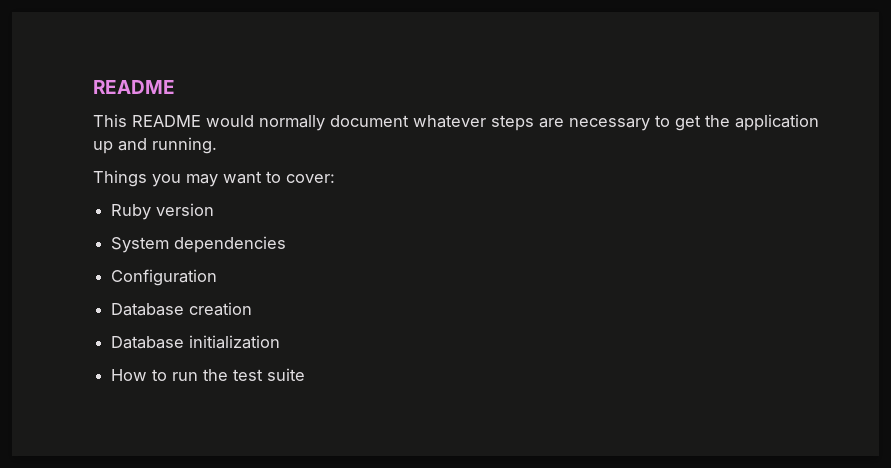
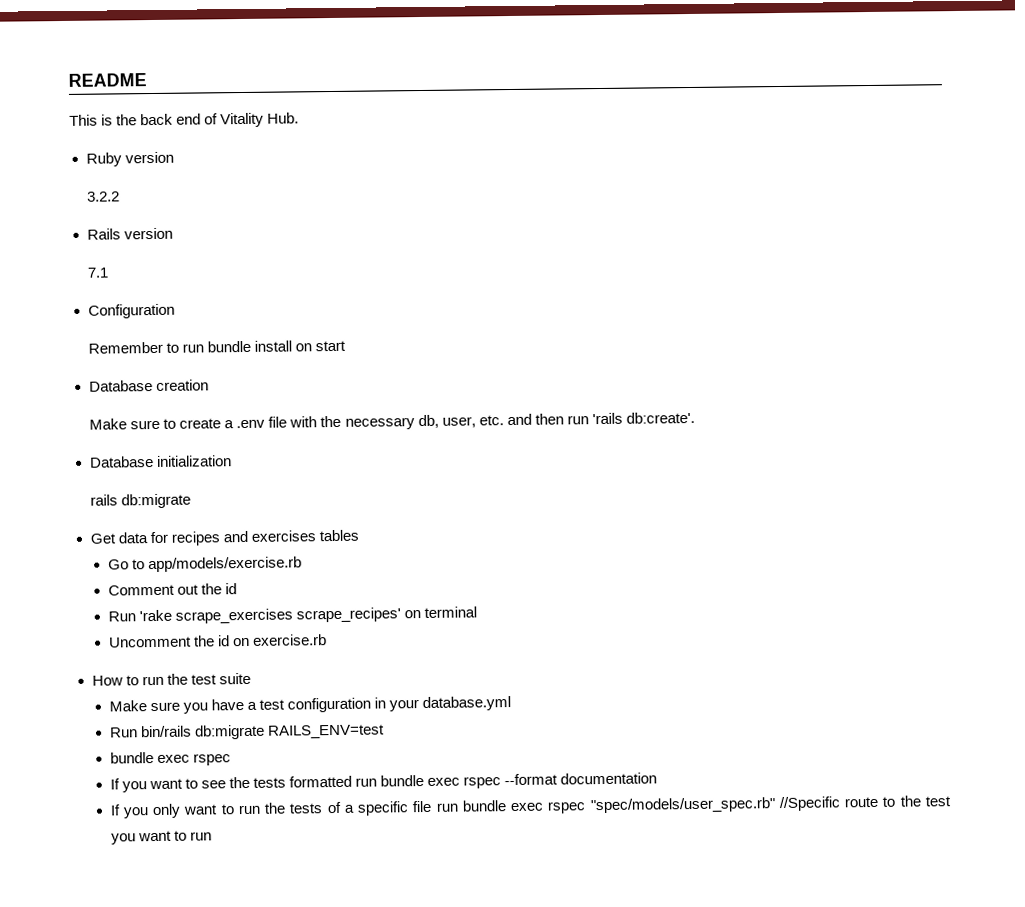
- This README would normally document whatever steps are necessary to get the application up and running.
- Things you may want to cover:
+ This is the back end of Vitality Hub.
  Ruby version
- System dependencies
+ 3.2.2
+ Rails version
+ 7.1
  Configuration
+ Remember to run bundle install on start
  Database creation
+ Make sure to create a .env file with the necessary db, user, etc. and then run 'rails db:create'.
  Database initialization
+ rails db:migrate
+ Get data for recipes and exercises tables
+ Go to app/models/exercise.rb
+ Comment out the id
+ Run 'rake scrape_exercises scrape_recipes' on terminal
+ Uncomment the id on exercise.rb
+ Make sure you have a test configuration in your database.yml
+ Run bin/rails db:migrate RAILS_ENV=test
+ bundle exec rspec
+ If you want to see the tests formatted run bundle exec rspec --format documentation
+ If you only want to run the tests of a specific file run bundle exec rspec "spec/models/user_spec.rb" //Specific route to the test you want to run

